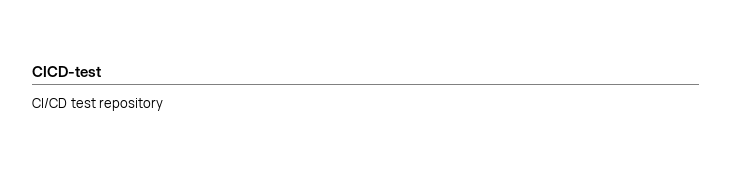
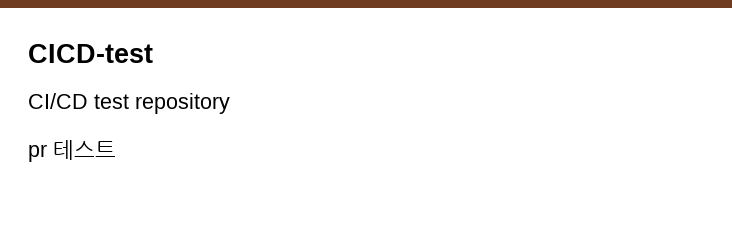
+ pr 테스트

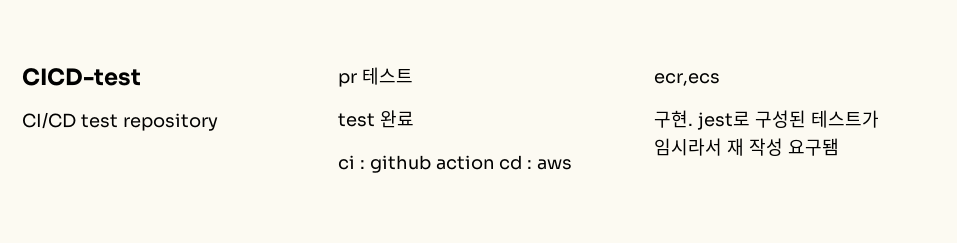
+ test 완료
+ ci : github action cd : aws ecr,ecs
+ 구현. jest로 구성된 테스트가 임시라서 재 작성 요구됌

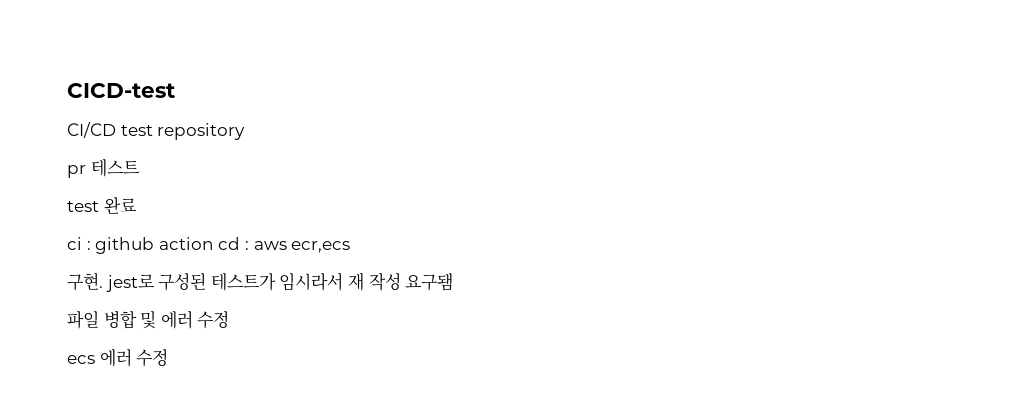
+ 파일 병합 및 에러 수정
+ ecs 에러 수정

